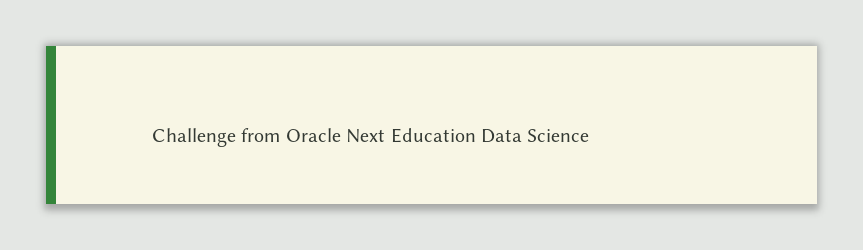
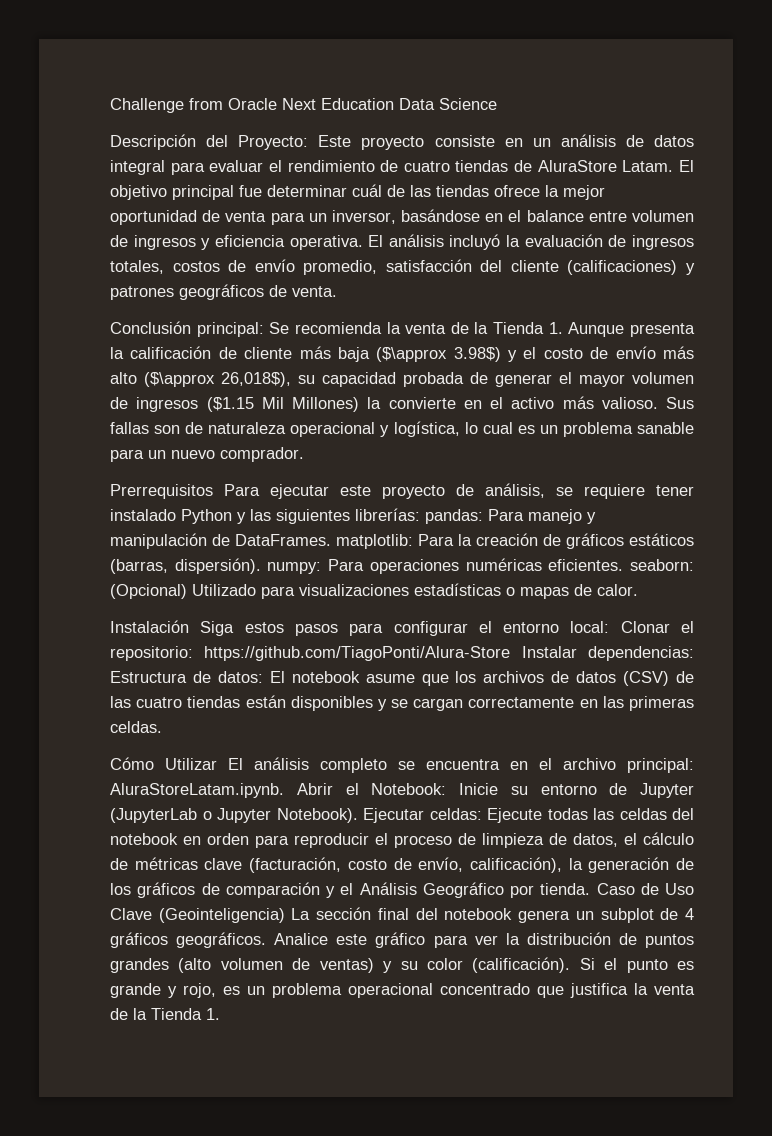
+ Descripción del Proyecto: Este proyecto consiste en un análisis de datos integral para evaluar el rendimiento de cuatro tiendas de AluraStore Latam. El objetivo principal fue determinar cuál de las tiendas ofrece la mejor oportunidad de venta para un inversor, basándose en el balance entre volumen de ingresos y eficiencia operativa. El análisis incluyó la evaluación de ingresos totales, costos de envío promedio, satisfacción del cliente (calificaciones) y patrones geográficos de venta.
+ Conclusión principal: Se recomienda la venta de la Tienda 1. Aunque presenta la calificación de cliente más baja ($\approx 3.98$) y el costo de envío más alto ($\approx 26,018$), su capacidad probada de generar el mayor volumen de ingresos ($1.15 Mil Millones) la convierte en el activo más valioso. Sus fallas son de naturaleza operacional y logística, lo cual es un problema sanable para un nuevo comprador.
+ Prerrequisitos Para ejecutar este proyecto de análisis, se requiere tener instalado Python y las siguientes librerías: pandas: Para manejo y manipulación de DataFrames. matplotlib: Para la creación de gráficos estáticos (barras, dispersión). numpy: Para operaciones numéricas eficientes. seaborn: (Opcional) Utilizado para visualizaciones estadísticas o mapas de calor.
+ Instalación Siga estos pasos para configurar el entorno local: Clonar el repositorio: https://github.com/TiagoPonti/Alura-Store Instalar dependencias: Estructura de datos: El notebook asume que los archivos de datos (CSV) de las cuatro tiendas están disponibles y se cargan correctamente en las primeras celdas.
+ Cómo Utilizar El análisis completo se encuentra en el archivo principal: AluraStoreLatam.ipynb. Abrir el Notebook: Inicie su entorno de Jupyter (JupyterLab o Jupyter Notebook). Ejecutar celdas: Ejecute todas las celdas del notebook en orden para reproducir el proceso de limpieza de datos, el cálculo de métricas clave (facturación, costo de envío, calificación), la generación de los gráficos de comparación y el Análisis Geográfico por tienda. Caso de Uso Clave (Geointeligencia) La sección final del notebook genera un subplot de 4 gráficos geográficos. Analice este gráfico para ver la distribución de puntos grandes (alto volumen de ventas) y su color (calificación). Si el punto es grande y rojo, es un problema operacional concentrado que justifica la venta de la Tienda 1.

